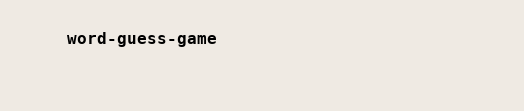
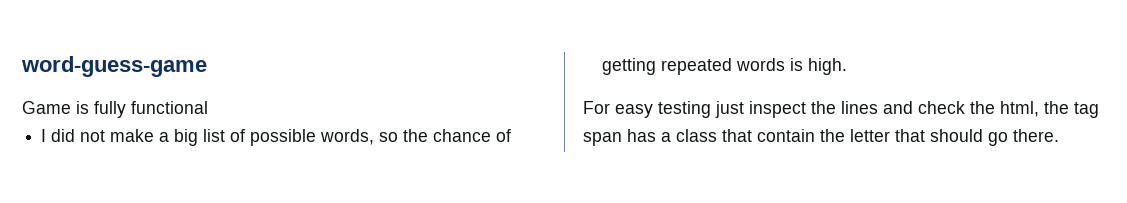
+ Game is fully functional
+ I did not make a big list of possible words, so the chance of getting repeated words is high.
+ For easy testing just inspect the lines and check the html, the tag span has a class that contain the letter that should go there.

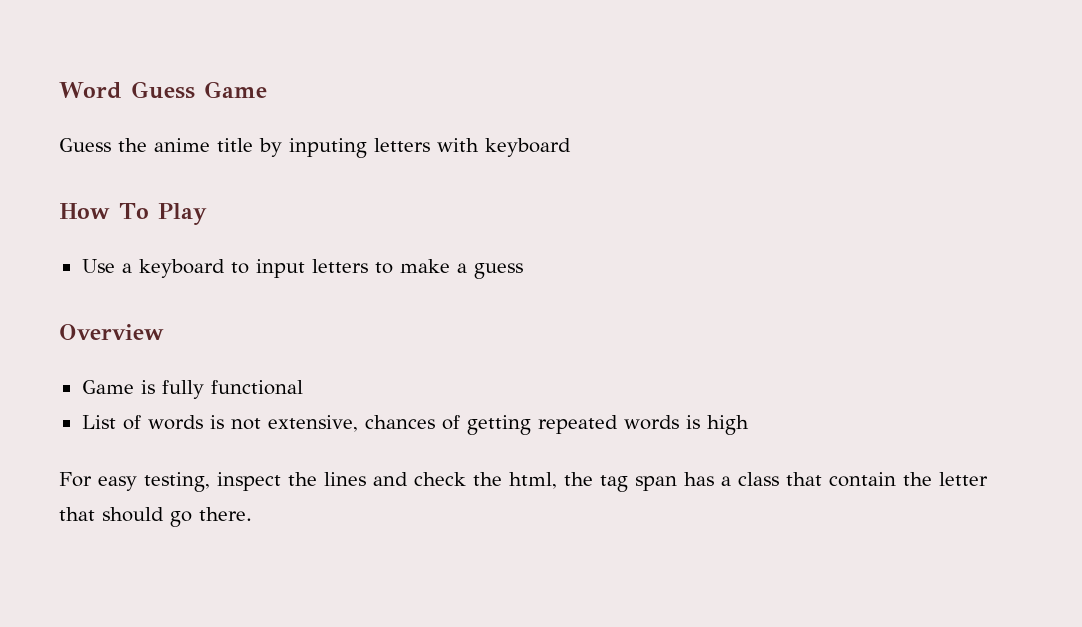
- word-guess-game
+ Word Guess Game
+ Guess the anime title by inputing letters with keyboard
+ How To Play
+ Use a keyboard to input letters to make a guess
+ Overview
  Game is fully functional
- I did not make a big list of possible words, so the chance of getting repeated words is high.
+ List of words is not extensive, chances of getting repeated words is high
- For easy testing just inspect the lines and check the html, the tag span has a class that contain the letter that should go there.
+ For easy testing, inspect the lines and check the html, the tag span has a class that contain the letter that should go there.

